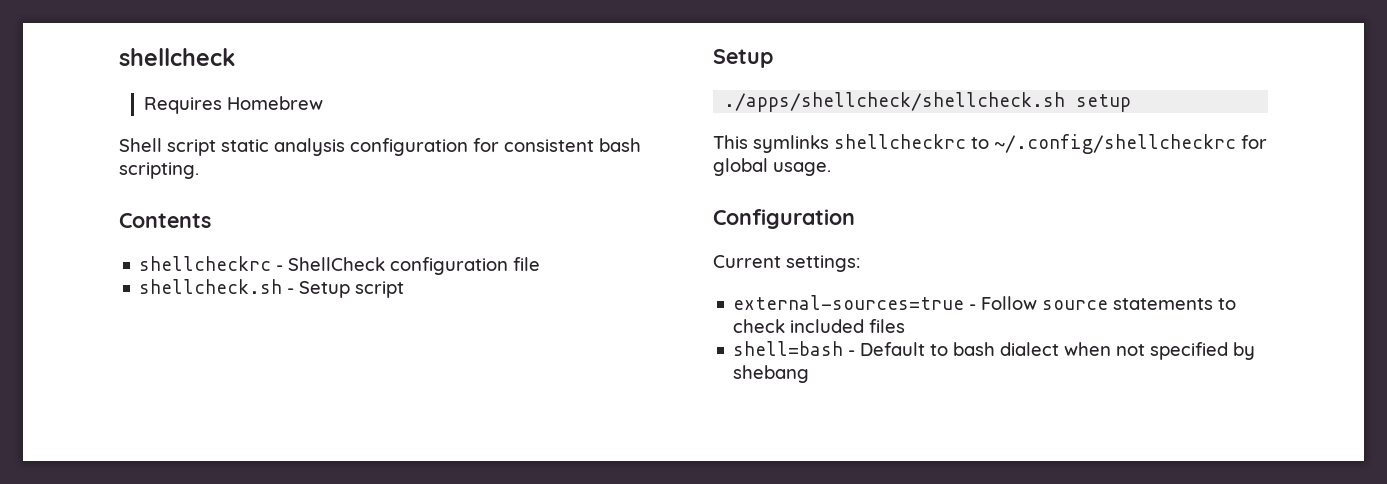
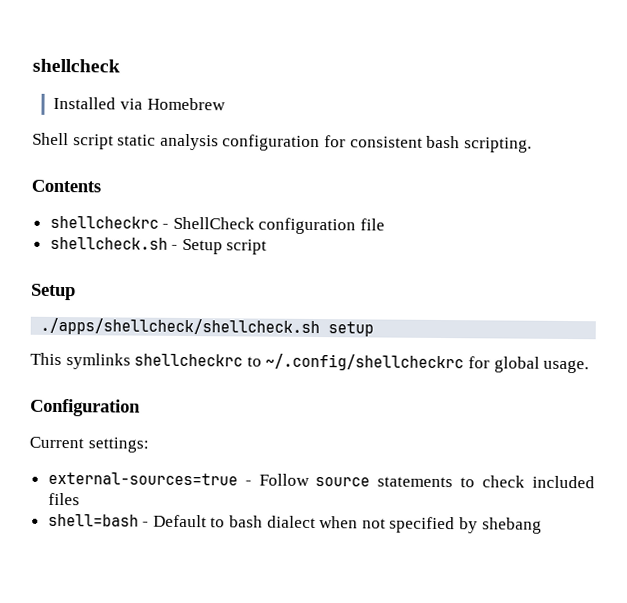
- Requires Homebrew
+ Installed via Homebrew

